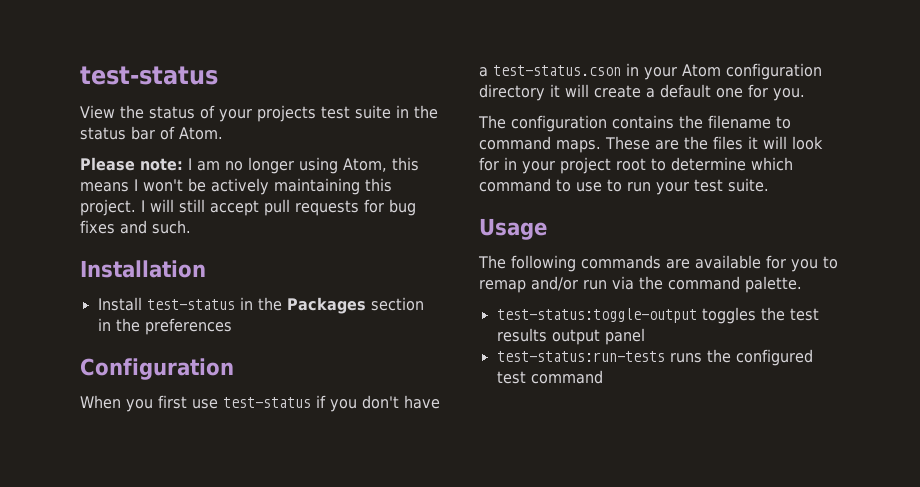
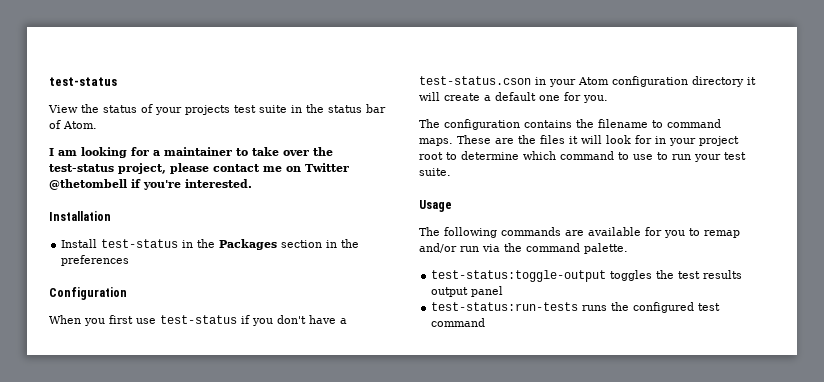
- Please note: I am no longer using Atom, this means I won't be actively maintaining this project. I will still accept pull requests for bug fixes and such.
+ I am looking for a maintainer to take over the test-status project, please contact me on Twitter @thetombell if you're interested.

